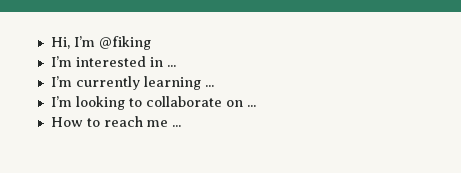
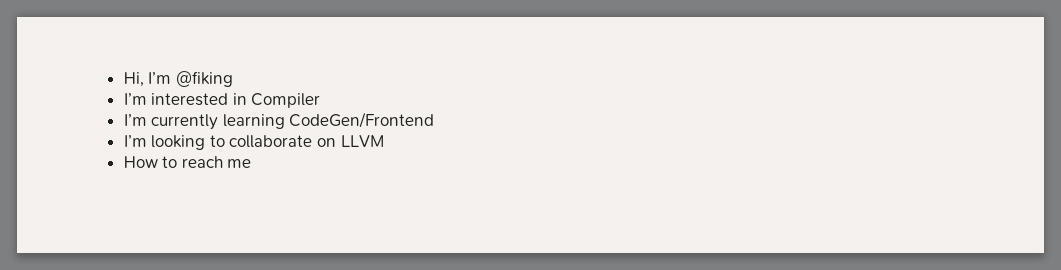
- I’m interested in ...
+ I’m interested in Compiler
- I’m currently learning ...
+ I’m currently learning CodeGen/Frontend
- I’m looking to collaborate on ...
+ I’m looking to collaborate on LLVM
- How to reach me ...
+ How to reach me

